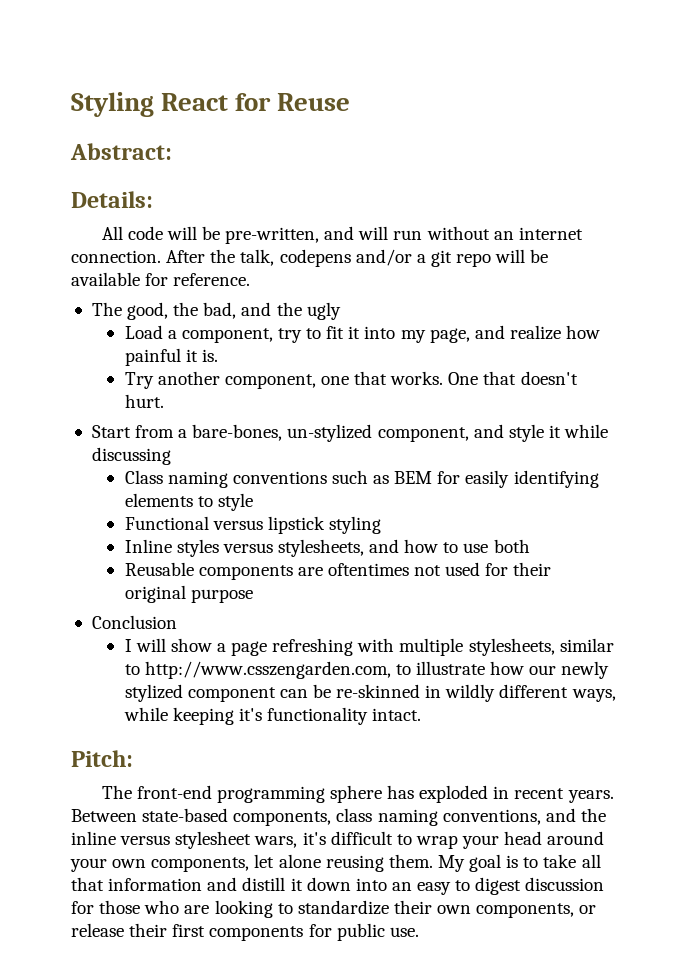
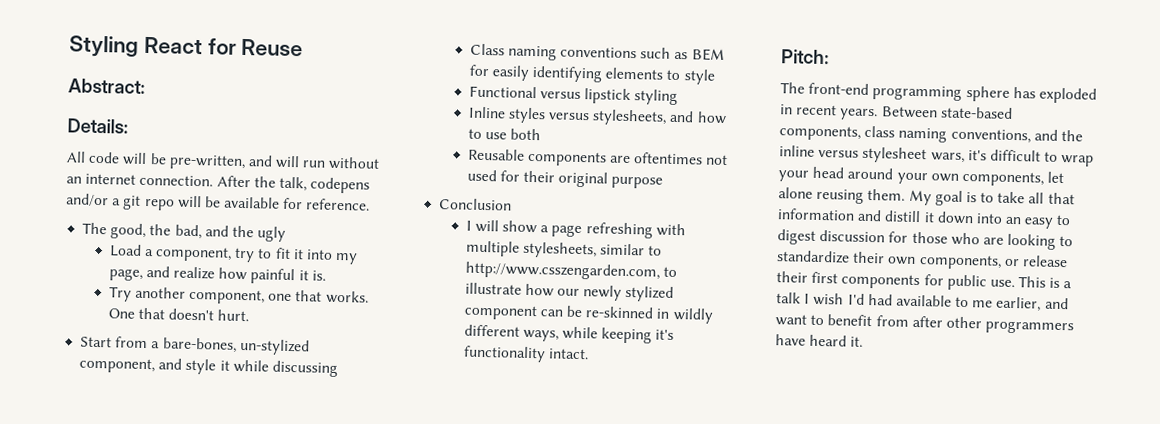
+ This is a talk I wish I'd had available to me earlier, and want to benefit from after other programmers have heard it.

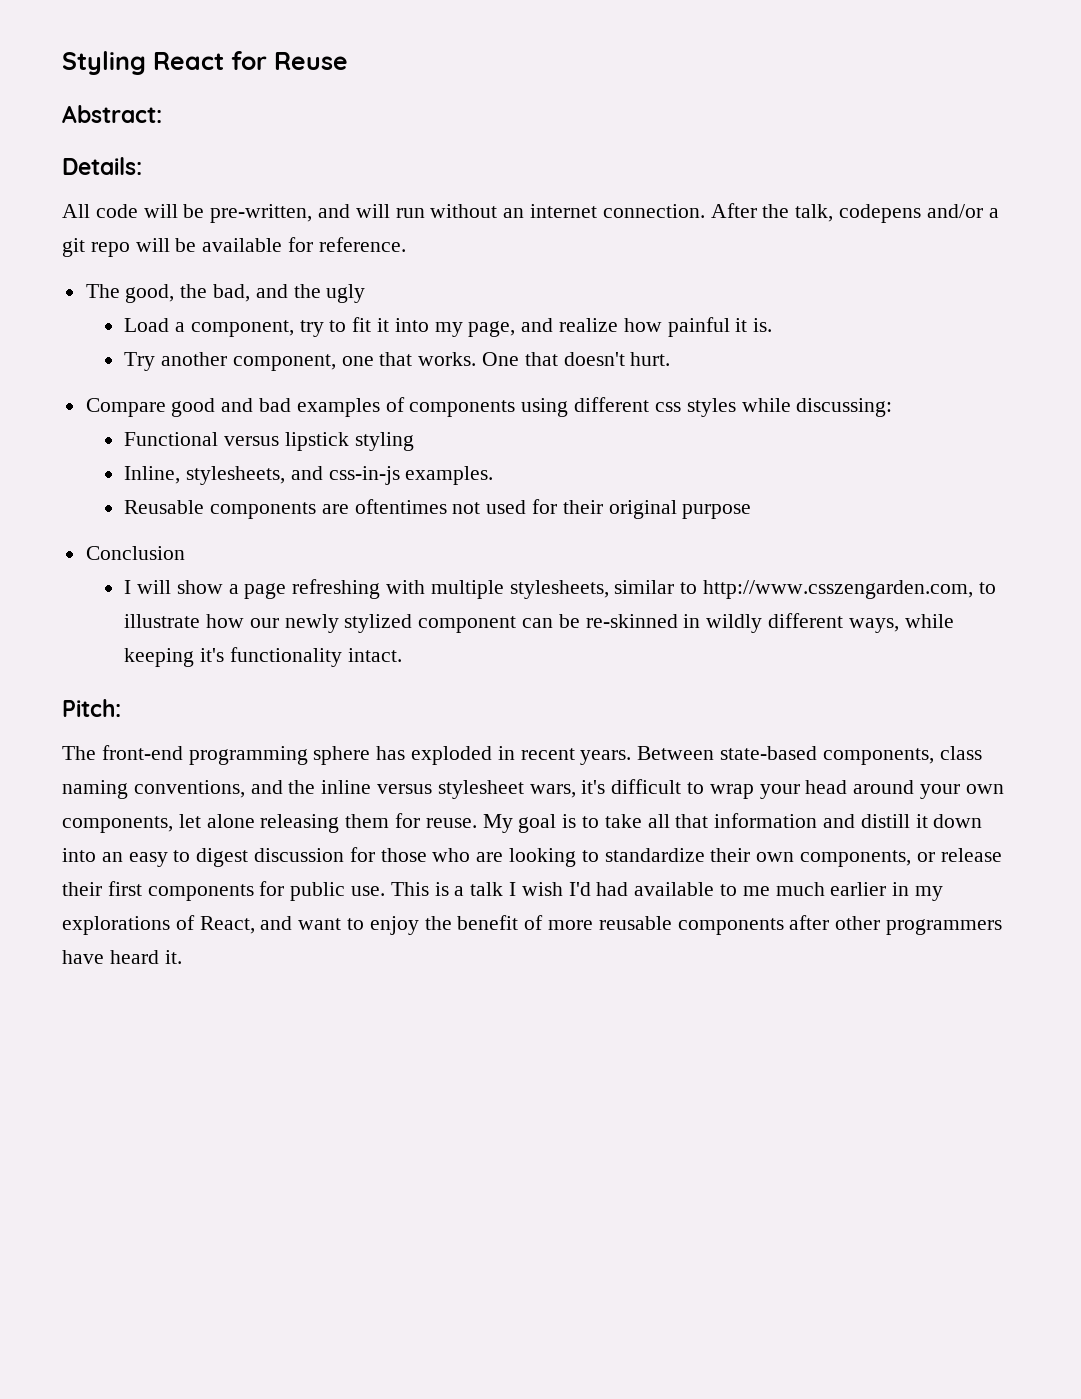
- Start from a bare-bones, un-stylized component, and style it while discussing
- Class naming conventions such as BEM for easily identifying elements to style
+ Compare good and bad examples of components using different css styles while discussing:
  Functional versus lipstick styling
- Inline styles versus stylesheets, and how to use both
+ Inline, stylesheets, and css-in-js examples.
- Between state-based components, class naming conventions, and the inline versus stylesheet wars, it's difficult to wrap your head around your own components, let alone reusing them.
+ Between state-based components, class naming conventions, and the inline versus stylesheet wars, it's difficult to wrap your head around your own components, let alone releasing them for reuse.
- This is a talk I wish I'd had available to me earlier, and want to benefit from after other programmers have heard it.
+ This is a talk I wish I'd had available to me much earlier in my explorations of React, and want to enjoy the benefit of more reusable components after other programmers have heard it.

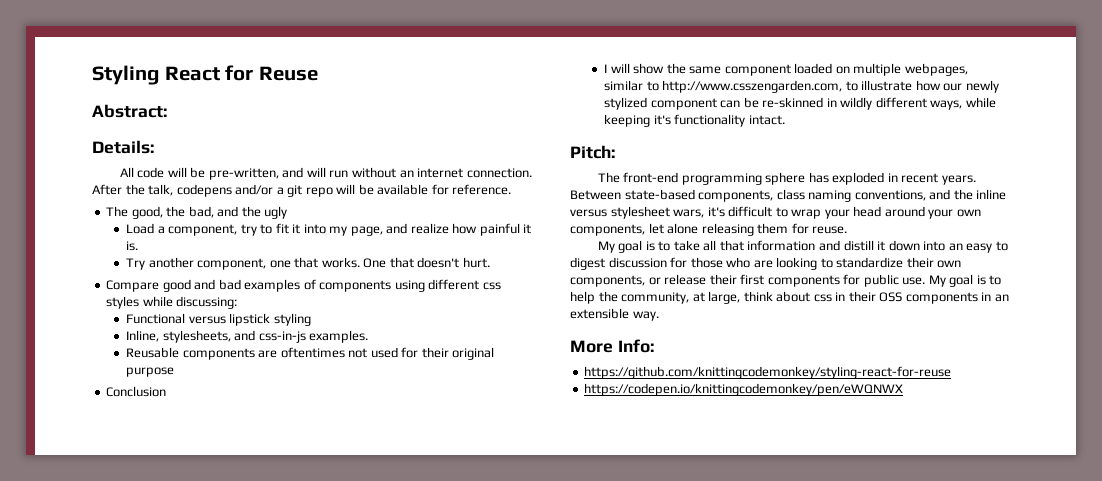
- I will show a page refreshing with multiple stylesheets, similar to http://www.csszengarden.com, to illustrate how our newly stylized component can be re-skinned in wildly different ways, while keeping it's functionality intact.
+ I will show the same component loaded on multiple webpages, similar to http://www.csszengarden.com, to illustrate how our newly stylized component can be re-skinned in wildly different ways, while keeping it's functionality intact.
- Between state-based components, class naming conventions, and the inline versus stylesheet wars, it's difficult to wrap your head around your own components, let alone releasing them for reuse. My goal is to take all that information and distill it down into an easy to digest discussion for those who are looking to standardize their own components, or release their first components for public use.
+ Between state-based components, class naming conventions, and the inline versus stylesheet wars, it's difficult to wrap your head around your own components, let alone releasing them for reuse.
+ My goal is to take all that information and distill it down into an easy to digest discussion for those who are looking to standardize their own components, or release their first components for public use.
- This is a talk I wish I'd had available to me much earlier in my explorations of React, and want to enjoy the benefit of more reusable components after other programmers have heard it.
+ My goal is to help the community, at large, think about css in their OSS components in an extensible way.
+ More Info:
+ https://github.com/knittingcodemonkey/styling-react-for-reuse
+ https://codepen.io/knittingcodemonkey/pen/eWQNWX

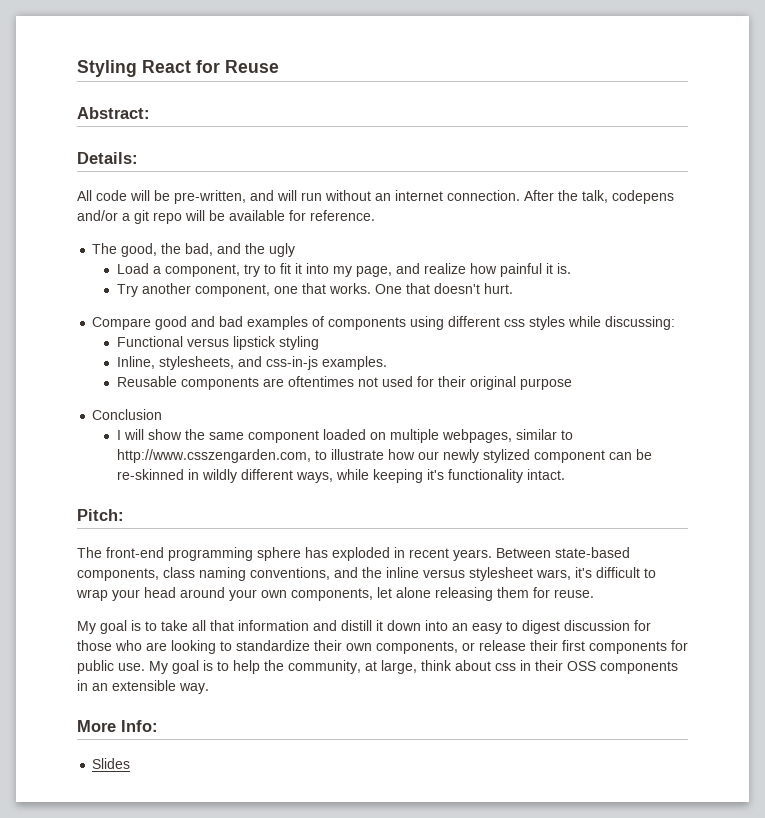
- https://github.com/knittingcodemonkey/styling-react-for-reuse
- https://codepen.io/knittingcodemonkey/pen/eWQNWX
+ Slides

